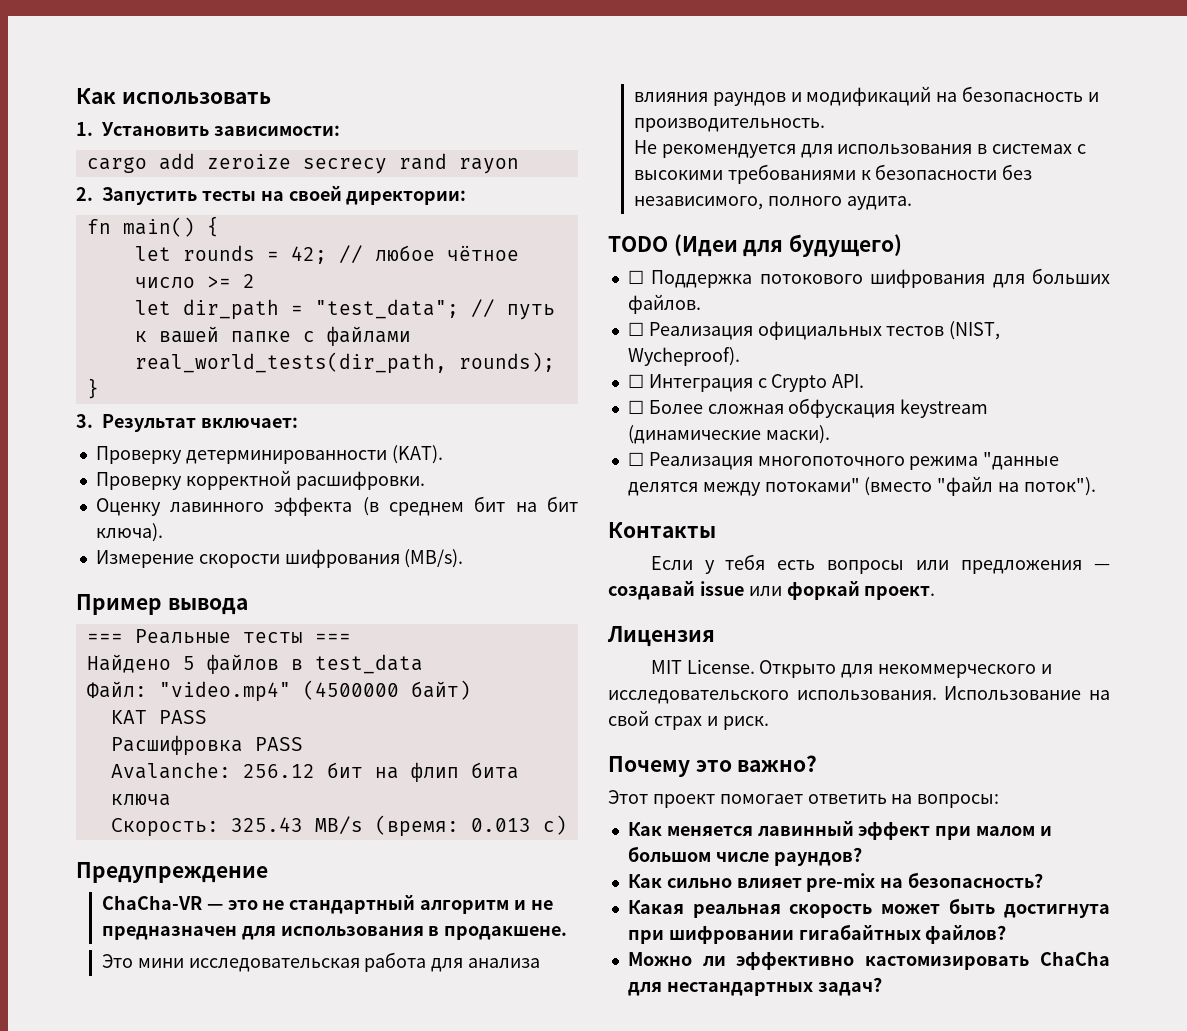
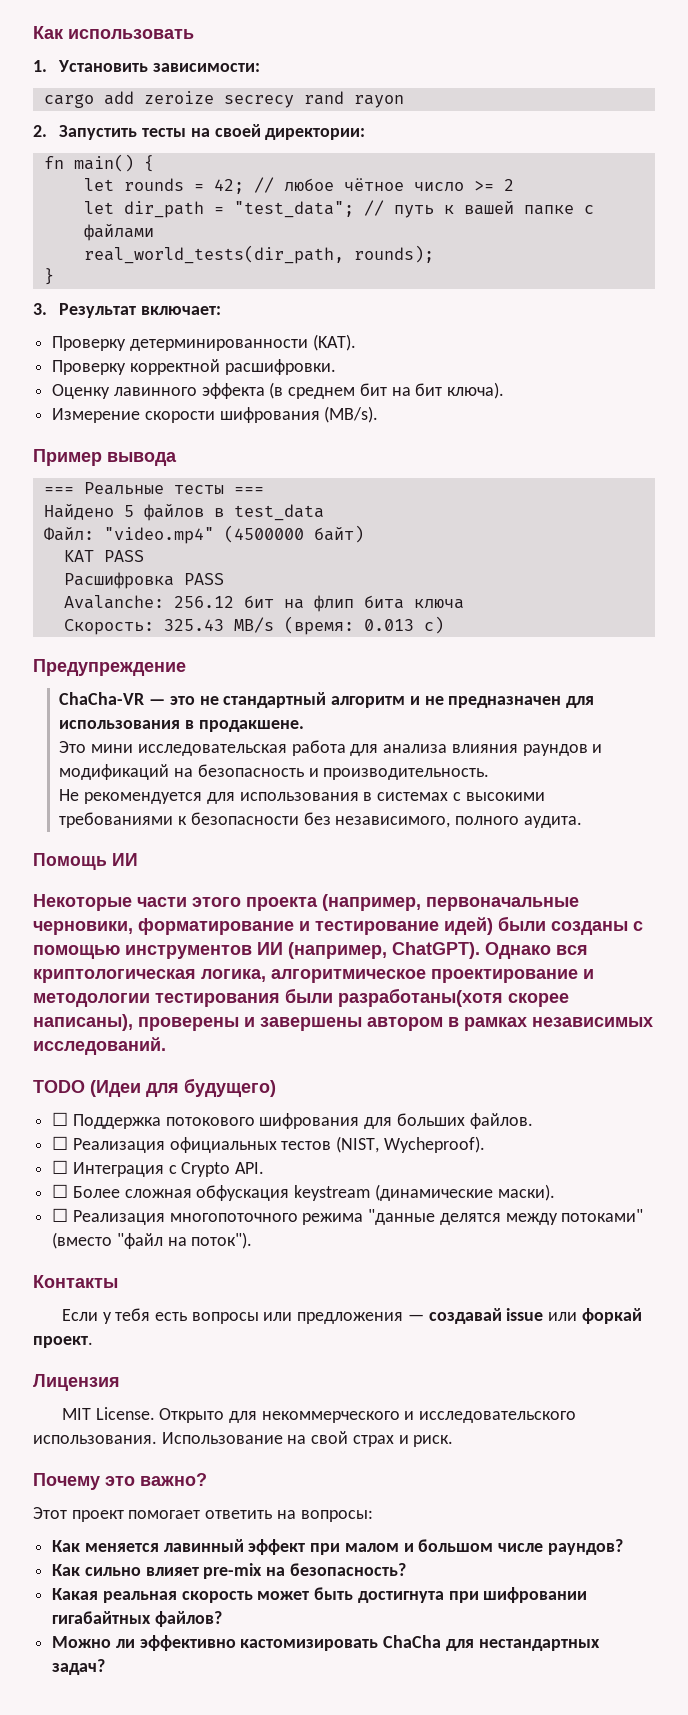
+ Помощь ИИ
+ Некоторые части этого проекта (например, первоначальные черновики, форматирование и тестирование идей) были созданы с помощью инструментов ИИ (например, ChatGPT). Однако вся криптологическая логика, алгоритмическое проектирование и методологии тестирования были разработаны(хотя скорее написаны), проверены и завершены автором в рамках независимых исследований.

